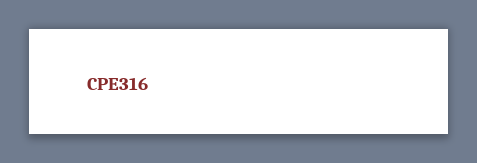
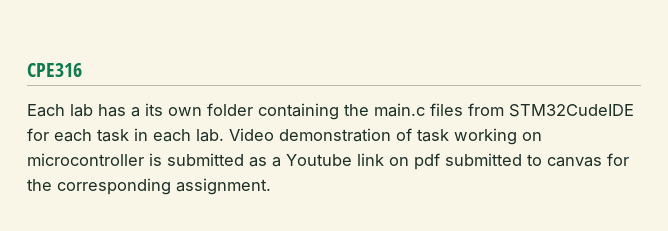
+ Each lab has a its own folder containing the main.c files from STM32CudeIDE for each task in each lab. Video demonstration of task working on microcontroller is submitted as a Youtube link on pdf submitted to canvas for the corresponding assignment.

